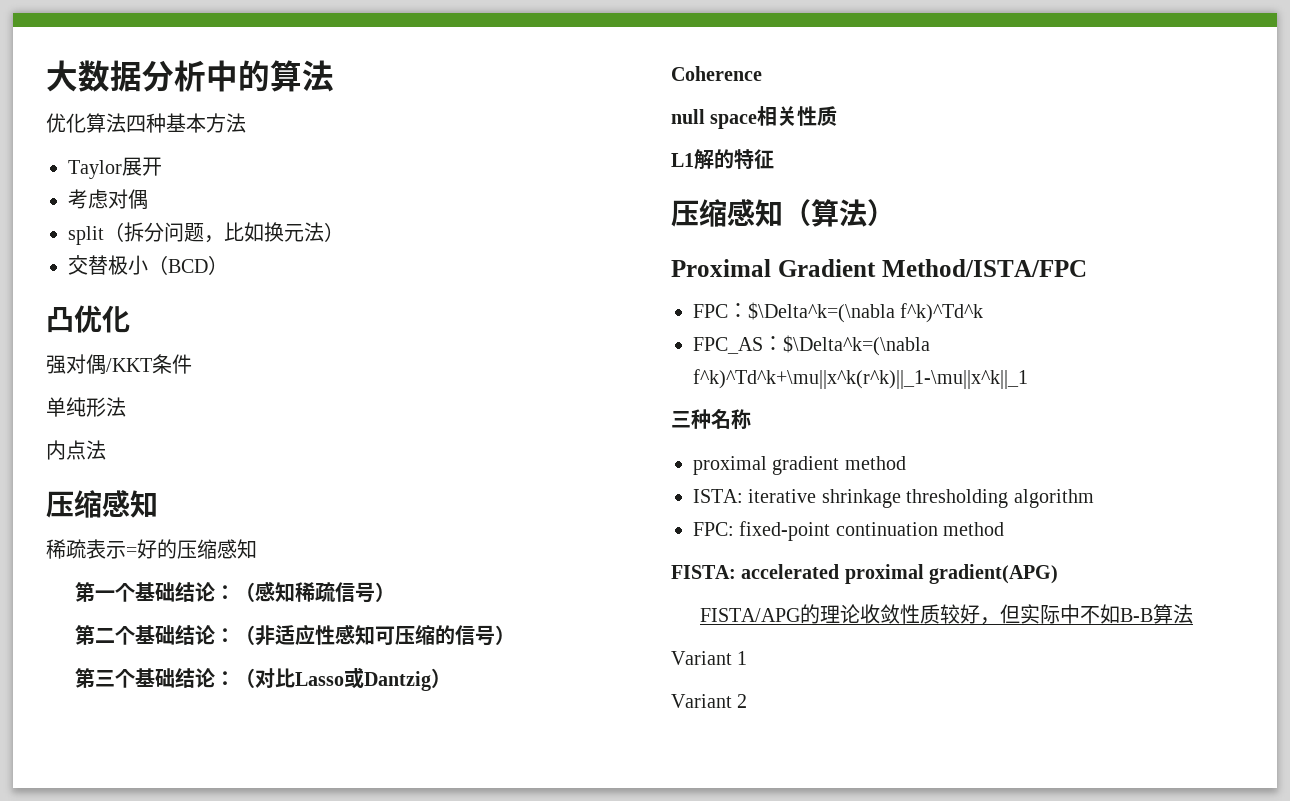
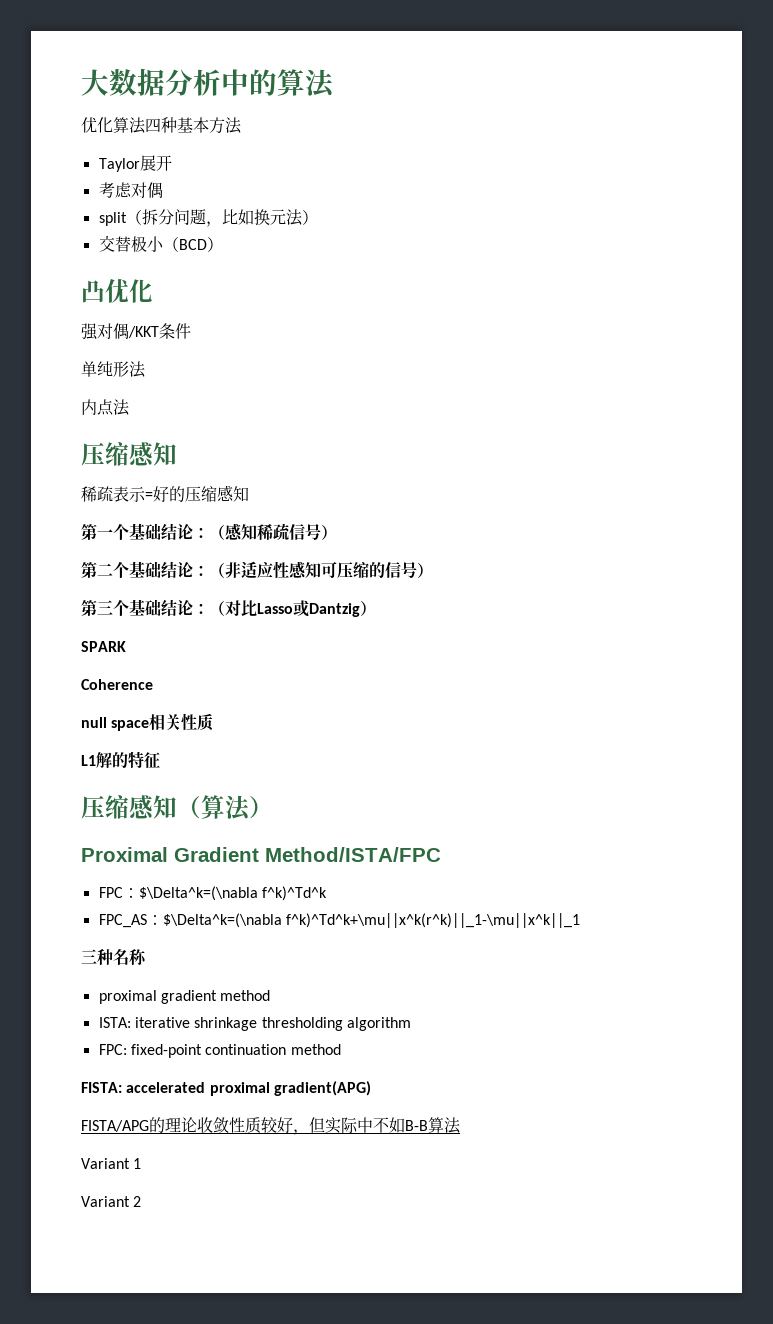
+ SPARK

